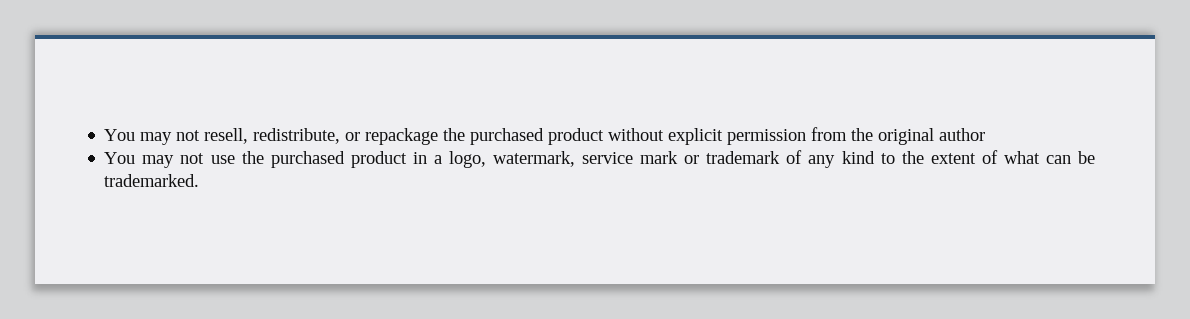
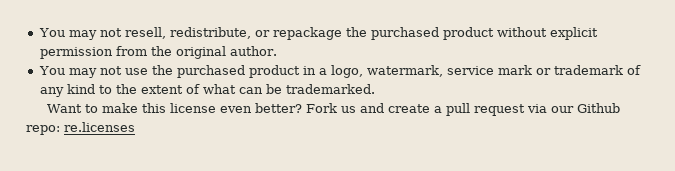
- You may not resell, redistribute, or repackage the purchased product without explicit permission from the original author
+ You may not resell, redistribute, or repackage the purchased product without explicit permission from the original author.
+ Want to make this license even better? Fork us and create a pull request via our Github repo: re.licenses

